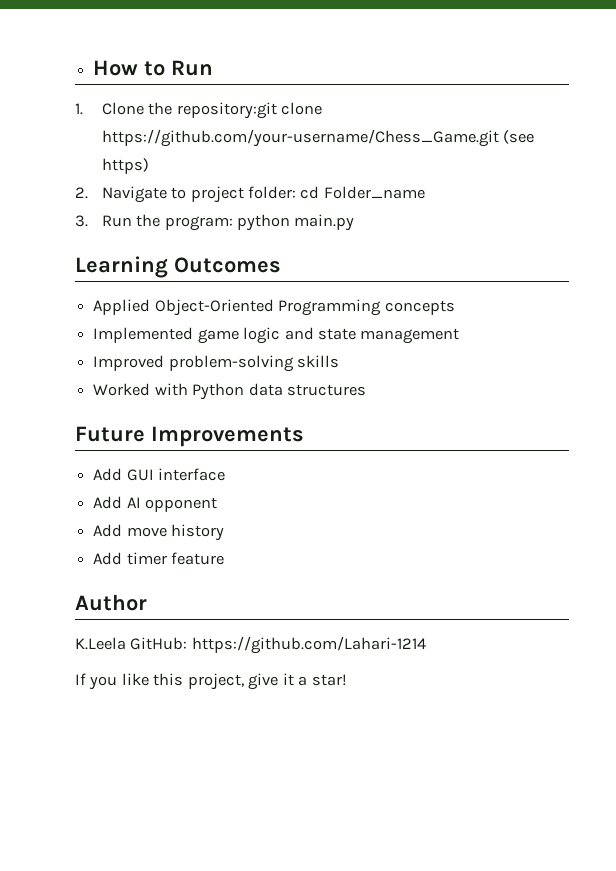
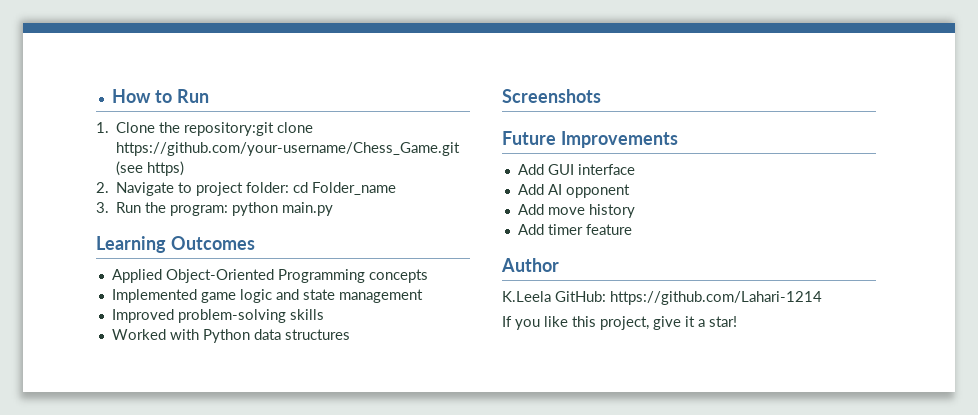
+ Screenshots

